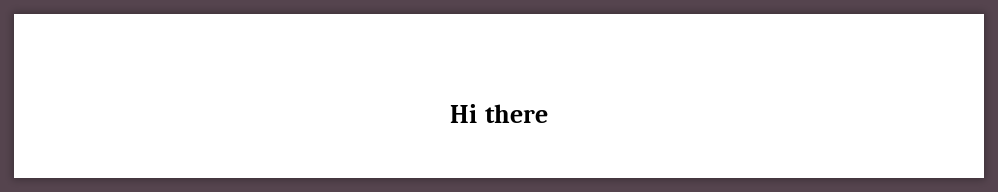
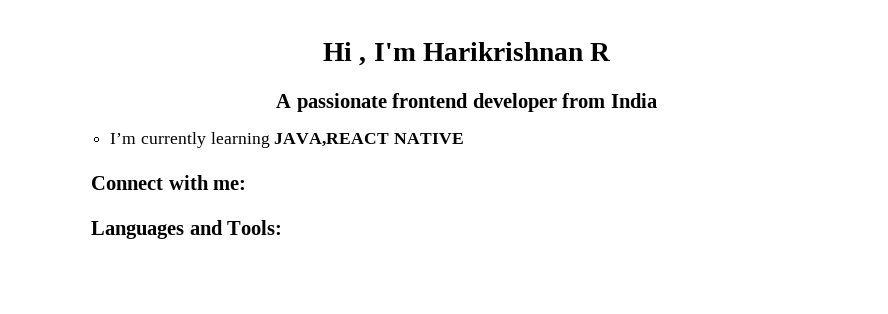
- Hi there
+ Hi , I'm Harikrishnan R
+ A passionate frontend developer from India
+ I’m currently learning JAVA,REACT NATIVE
+ Connect with me:
+ Languages and Tools:

